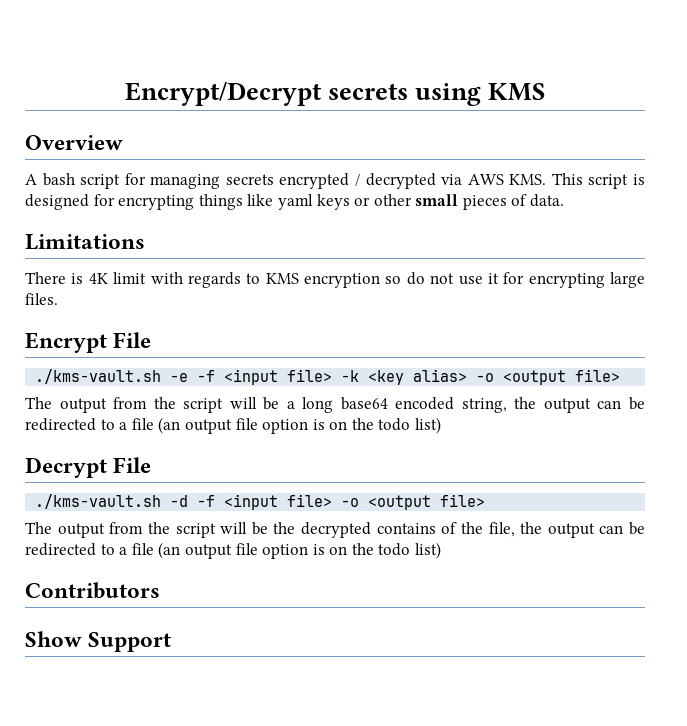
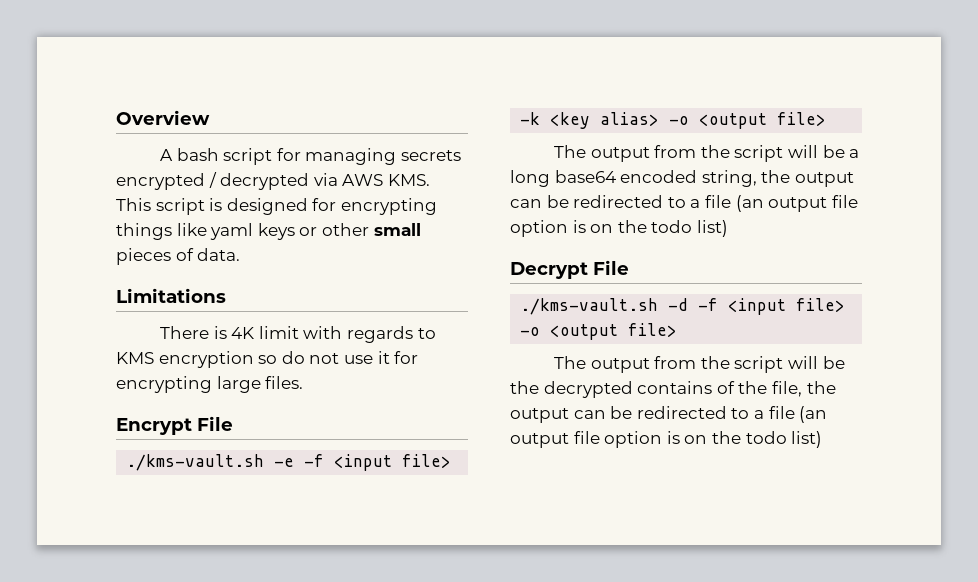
- Encrypt/Decrypt secrets using KMS
- Contributors
- Show Support

